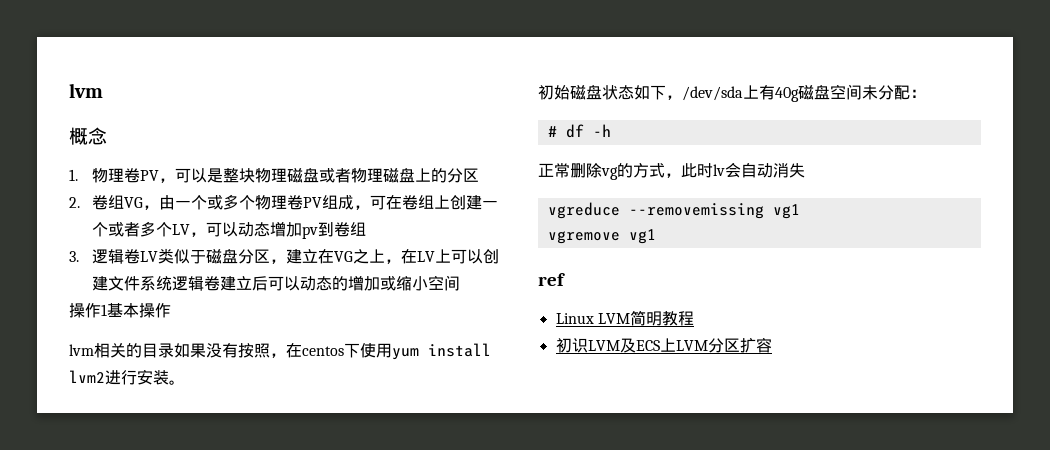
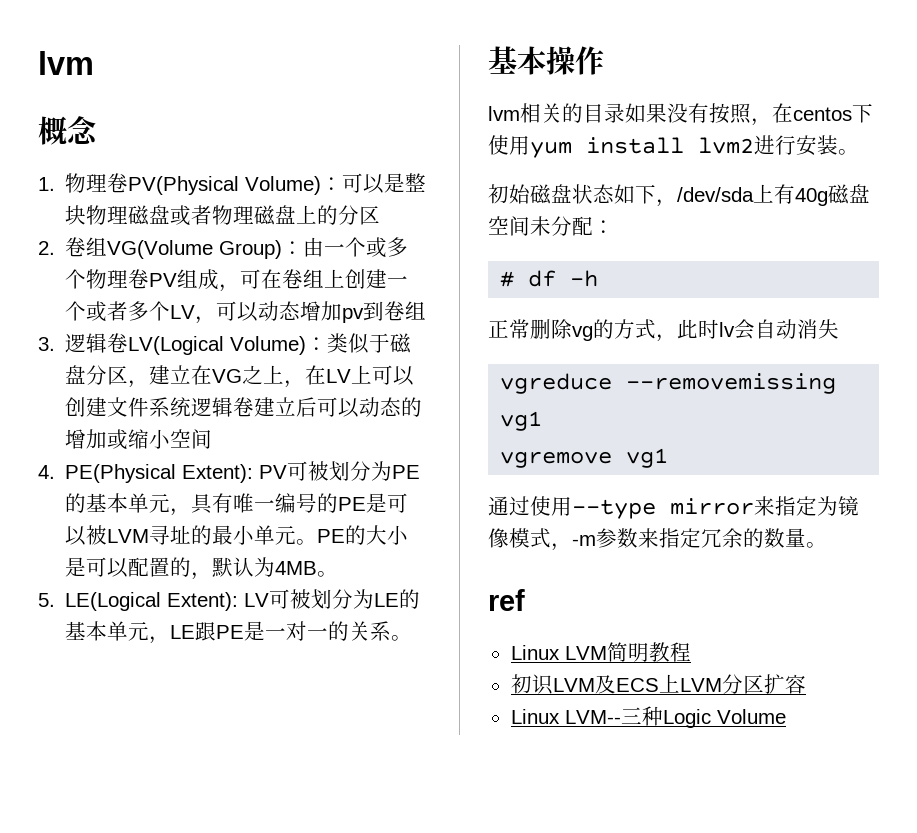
- 1.物理卷PV，可以是整块物理磁盘或者物理磁盘上的分区
+ 1.物理卷PV(Physical Volume)：可以是整块物理磁盘或者物理磁盘上的分区
- 2.卷组VG，由一个或多个物理卷PV组成，可在卷组上创建一个或者多个LV，可以动态增加pv到卷组
+ 2.卷组VG(Volume Group)：由一个或多个物理卷PV组成，可在卷组上创建一个或者多个LV，可以动态增加pv到卷组
- 3.逻辑卷LV类似于磁盘分区，建立在VG之上，在LV上可以创建文件系统逻辑卷建立后可以动态的增加或缩小空间
+ 3.逻辑卷LV(Logical Volume)：类似于磁盘分区，建立在VG之上，在LV上可以创建文件系统逻辑卷建立后可以动态的增加或缩小空间
- 操作1基本操作
+ 4. PE(Physical Extent): PV可被划分为PE的基本单元，具有唯一编号的PE是可以被LVM寻址的最小单元。PE的大小是可以配置的，默认为4MB。
+ 5. LE(Logical Extent): LV可被划分为LE的基本单元，LE跟PE是一对一的关系。
+ 基本操作
+ 通过使用--type mirror来指定为镜像模式，-m参数来指定冗余的数量。
+ Linux LVM--三种Logic Volume

